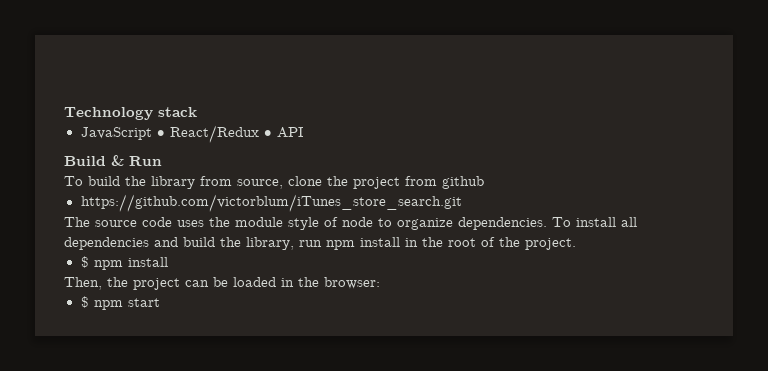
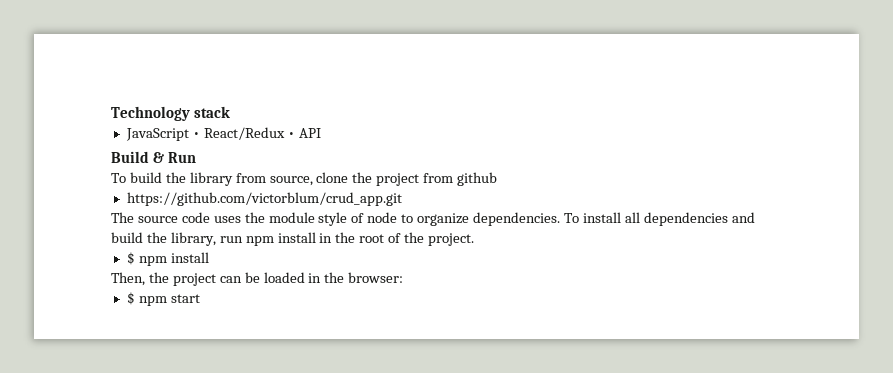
- https://github.com/victorblum/iTunes_store_search.git
+ https://github.com/victorblum/crud_app.git

